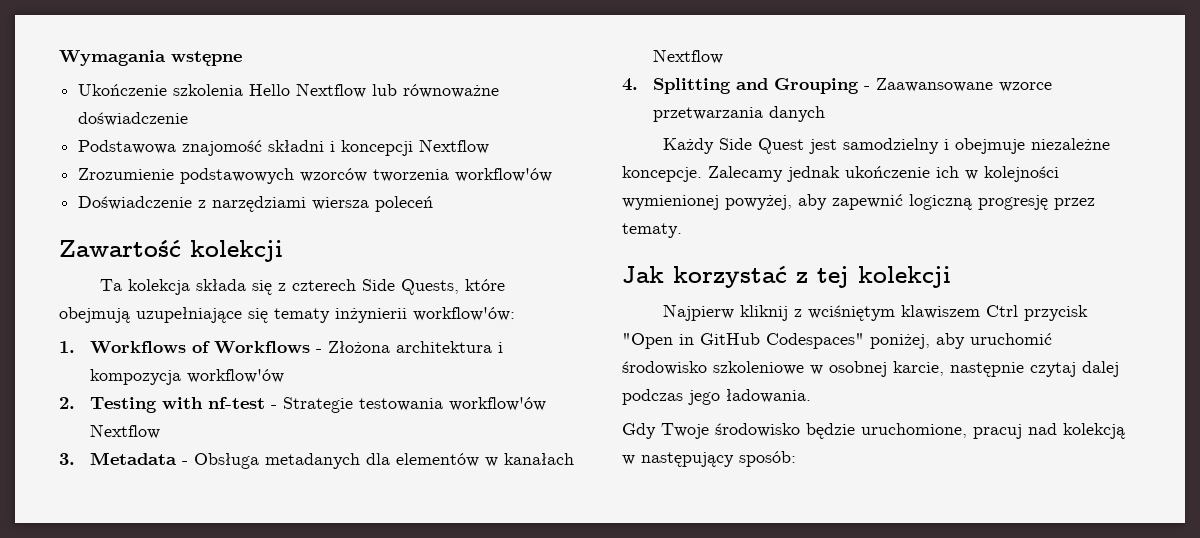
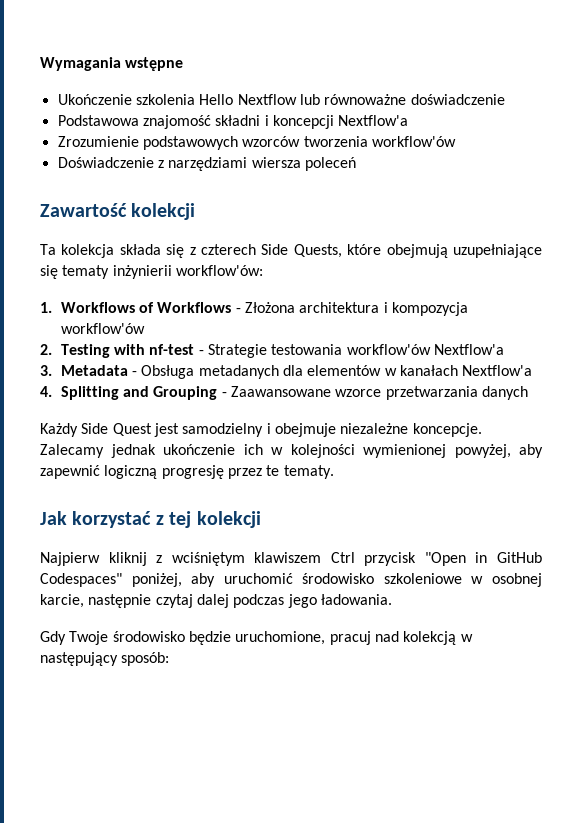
- Podstawowa znajomość składni i koncepcji Nextflow
+ Podstawowa znajomość składni i koncepcji Nextflow'a
- 2. Testing with nf-test - Strategie testowania workflow'ów Nextflow
+ 2. Testing with nf-test - Strategie testowania workflow'ów Nextflow'a
- 3. Metadata - Obsługa metadanych dla elementów w kanałach Nextflow
+ 3. Metadata - Obsługa metadanych dla elementów w kanałach Nextflow'a
- Zalecamy jednak ukończenie ich w kolejności wymienionej powyżej, aby zapewnić logiczną progresję przez tematy.
+ Zalecamy jednak ukończenie ich w kolejności wymienionej powyżej, aby zapewnić logiczną progresję przez te tematy.

